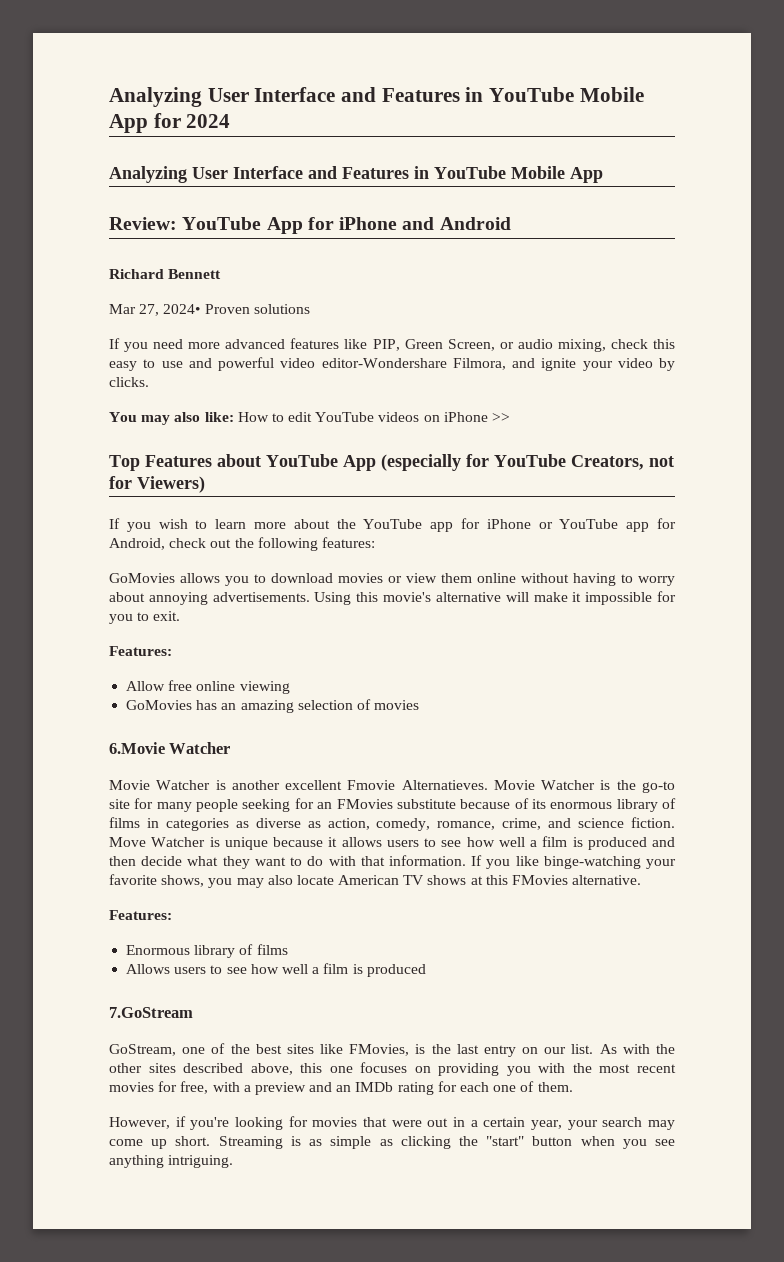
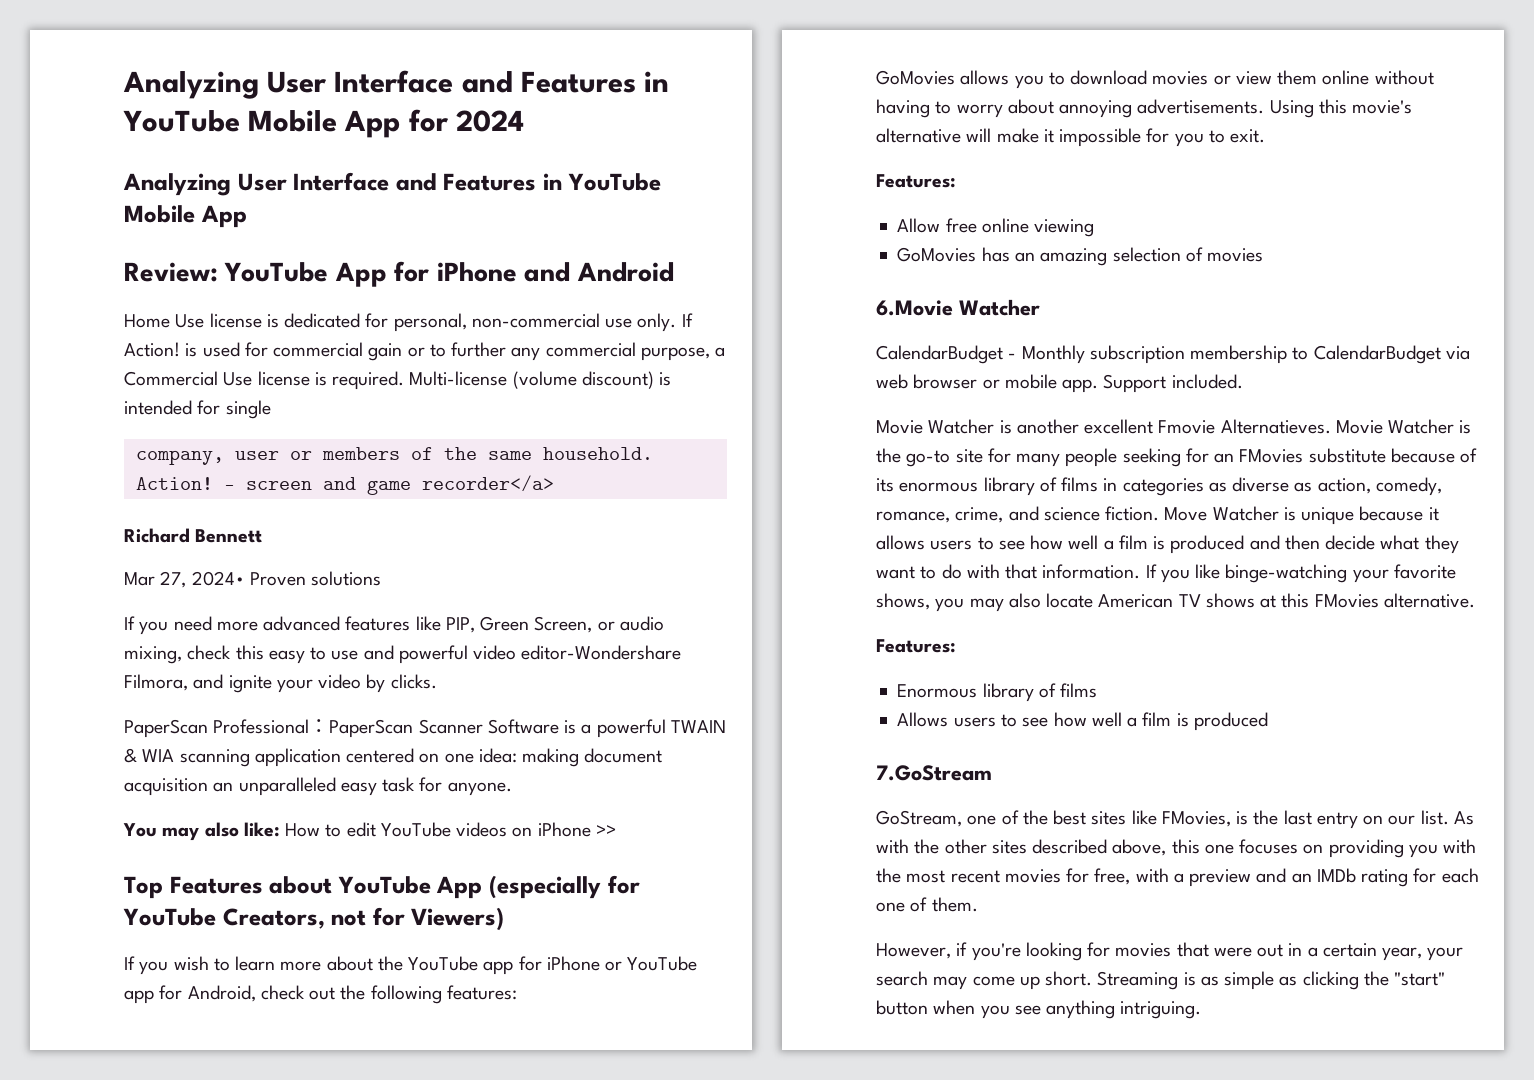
+ Home Use license is dedicated for personal, non-commercial use only. If Action! is used for commercial gain or to further any commercial purpose, a Commercial Use license is required. Multi-license (volume discount) is intended for single
+ company, user or members of the same household. Action! - screen and game recorder</a>
+ PaperScan Professional：PaperScan Scanner Software is a powerful TWAIN & WIA scanning application centered on one idea: making document acquisition an unparalleled easy task for anyone.
+ CalendarBudget - Monthly subscription membership to CalendarBudget via web browser or mobile app. Support included.

